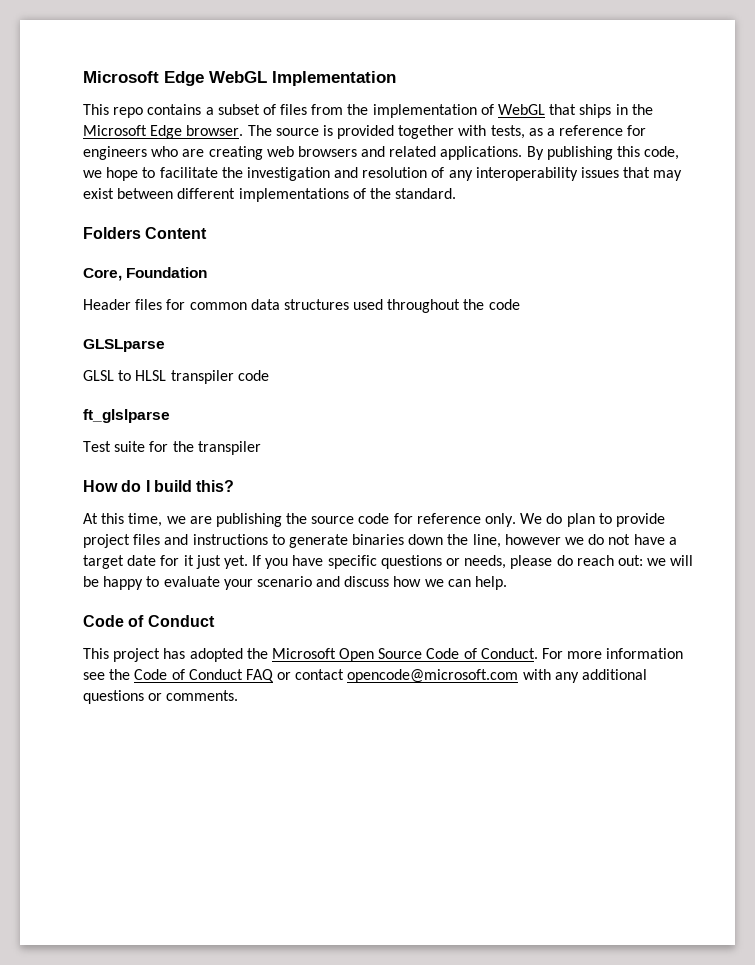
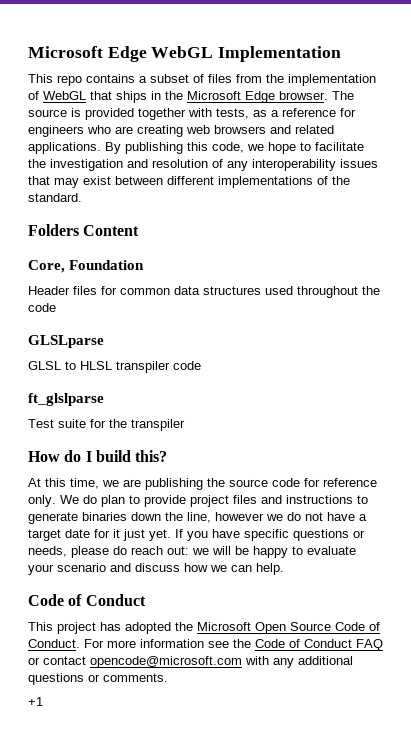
+ +1

